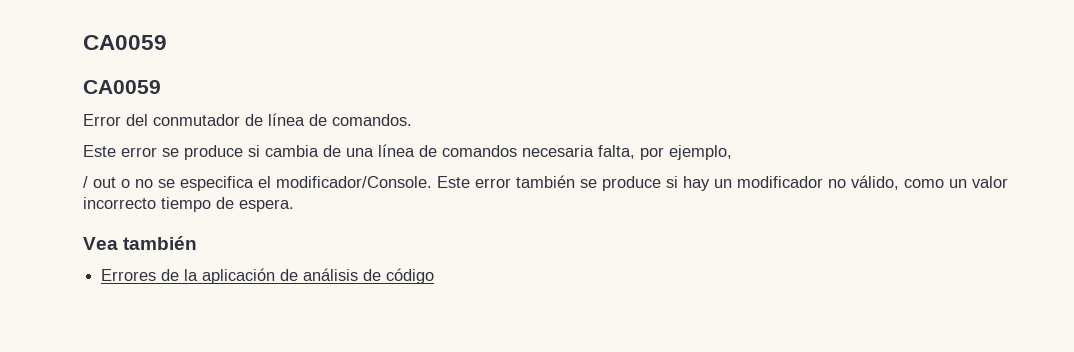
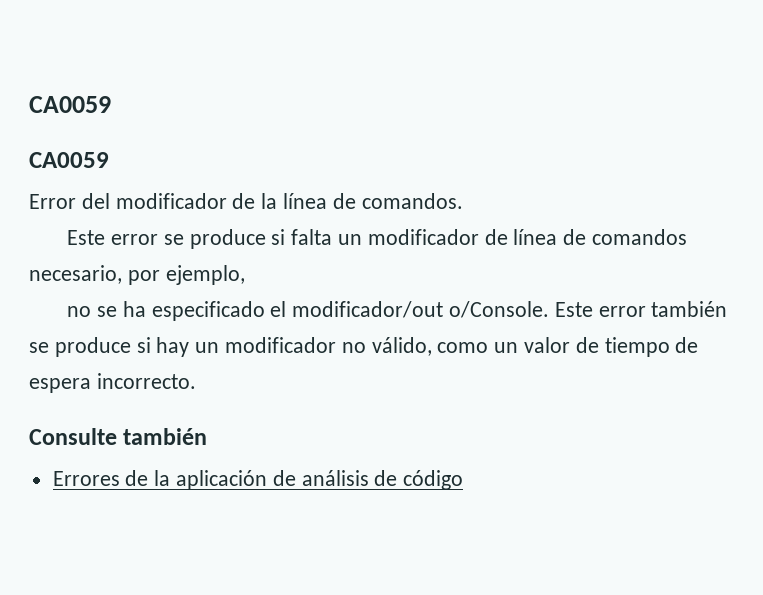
- Error del conmutador de línea de comandos.
+ Error del modificador de la línea de comandos.
- Este error se produce si cambia de una línea de comandos necesaria falta, por ejemplo,
+ Este error se produce si falta un modificador de línea de comandos necesario, por ejemplo,
- / out o no se especifica el modificador/Console.
+ no se ha especificado el modificador/out o/Console.
- Este error también se produce si hay un modificador no válido, como un valor incorrecto tiempo de espera.
- Vea también
+ Este error también se produce si hay un modificador no válido, como un valor de tiempo de espera incorrecto.
+ Consulte también

